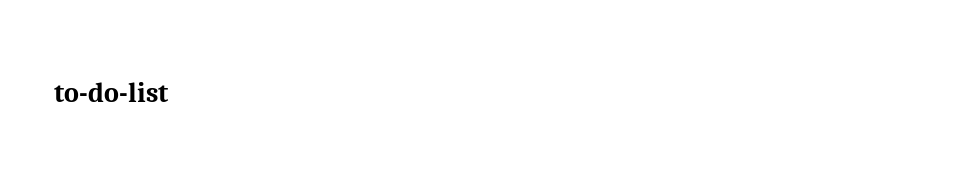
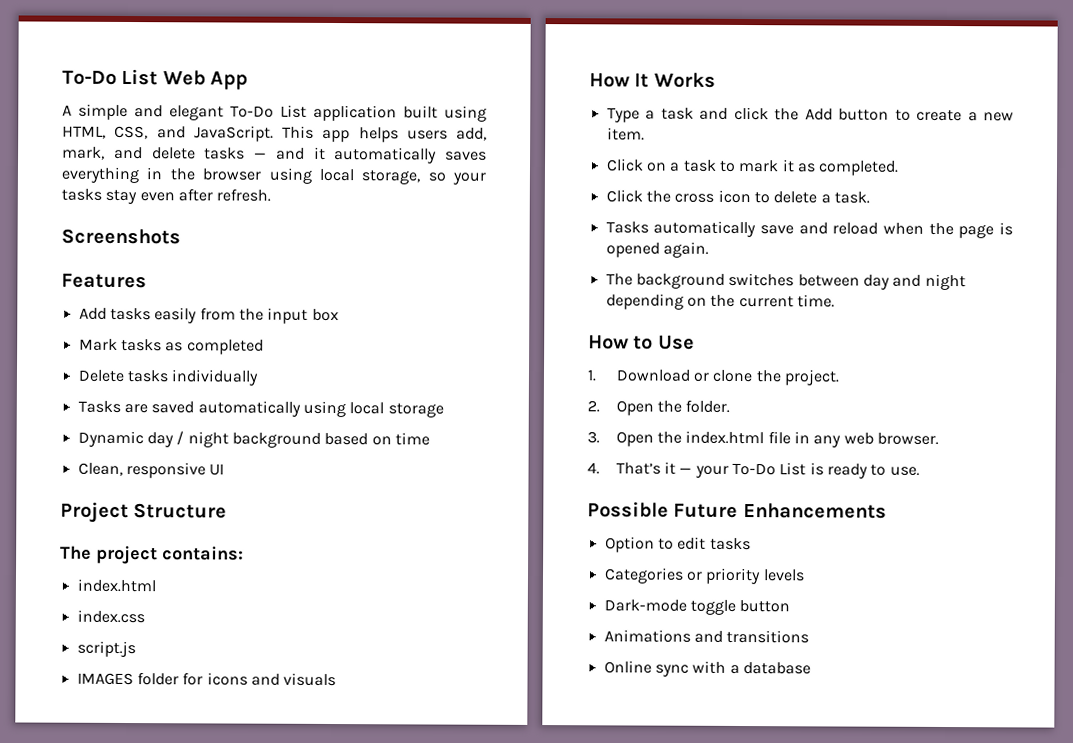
- to-do-list
+ To-Do List Web App
+ A simple and elegant To-Do List application built using HTML, CSS, and JavaScript. This app helps users add, mark, and delete tasks — and it automatically saves everything in the browser using local storage, so your tasks stay even after refresh.
+ Screenshots
+ Features
+ Add tasks easily from the input box
+ Mark tasks as completed
+ Delete tasks individually
+ Tasks are saved automatically using local storage
+ Dynamic day / night background based on time
+ Clean, responsive UI
+ Project Structure
+ The project contains:
+ index.html
+ index.css
+ script.js
+ IMAGES folder for icons and visuals
+ How It Works
+ Type a task and click the Add button to create a new item.
+ Click on a task to mark it as completed.
+ Click the cross icon to delete a task.
+ Tasks automatically save and reload when the page is opened again.
+ The background switches between day and night depending on the current time.
+ How to Use
+ 1. Download or clone the project.
+ 2. Open the folder.
+ 3. Open the index.html file in any web browser.
+ 4. That’s it — your To-Do List is ready to use.
+ Possible Future Enhancements
+ Option to edit tasks
+ Categories or priority levels
+ Dark-mode toggle button
+ Animations and transitions
+ Online sync with a database

